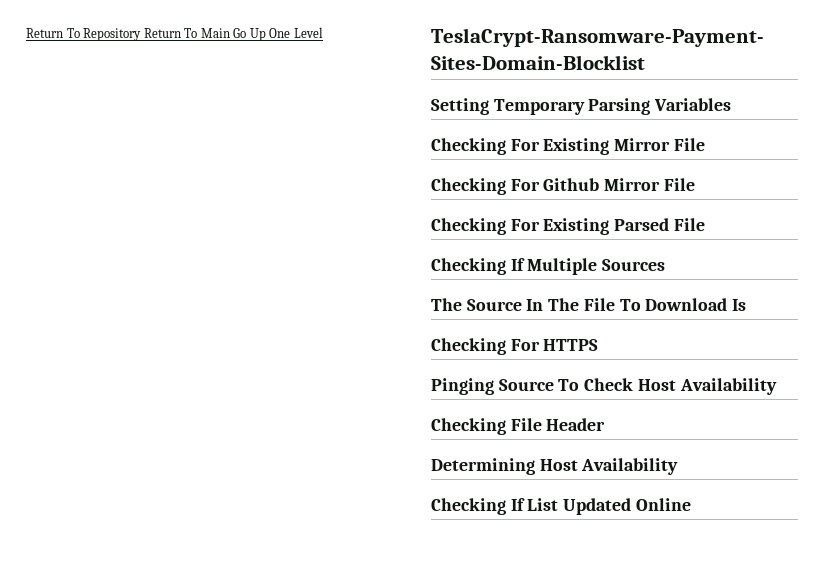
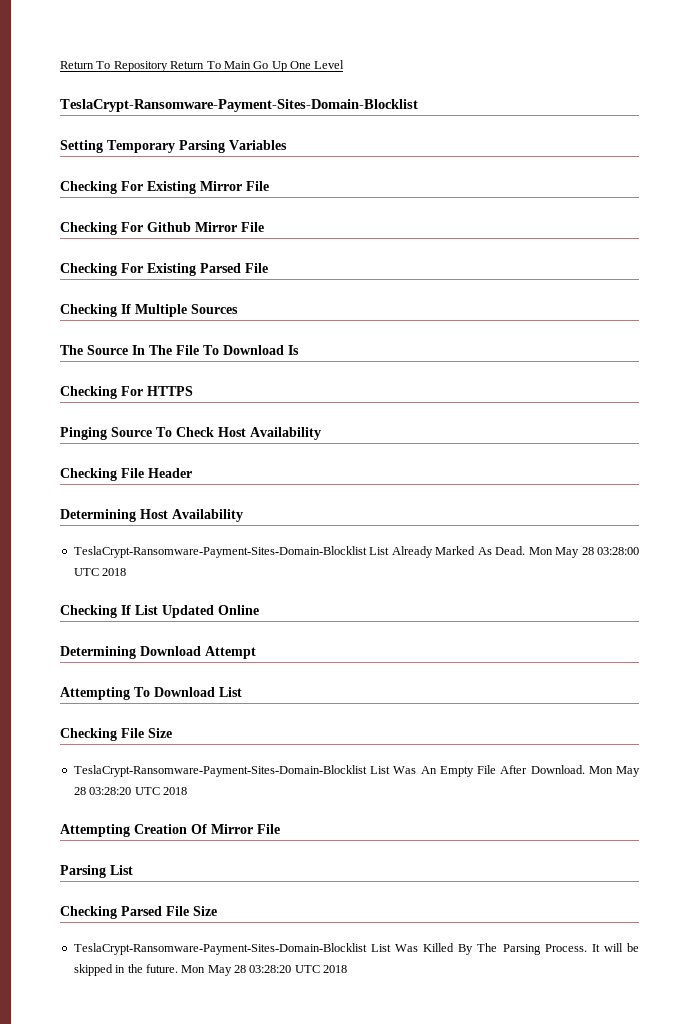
+ TeslaCrypt-Ransomware-Payment-Sites-Domain-Blocklist List Already Marked As Dead. Mon May 28 03:28:00 UTC 2018
+ Determining Download Attempt
+ Attempting To Download List
+ Checking File Size
+ TeslaCrypt-Ransomware-Payment-Sites-Domain-Blocklist List Was An Empty File After Download. Mon May 28 03:28:20 UTC 2018
+ Attempting Creation Of Mirror File
+ Parsing List
+ Checking Parsed File Size
+ TeslaCrypt-Ransomware-Payment-Sites-Domain-Blocklist List Was Killed By The Parsing Process. It will be skipped in the future. Mon May 28 03:28:20 UTC 2018

